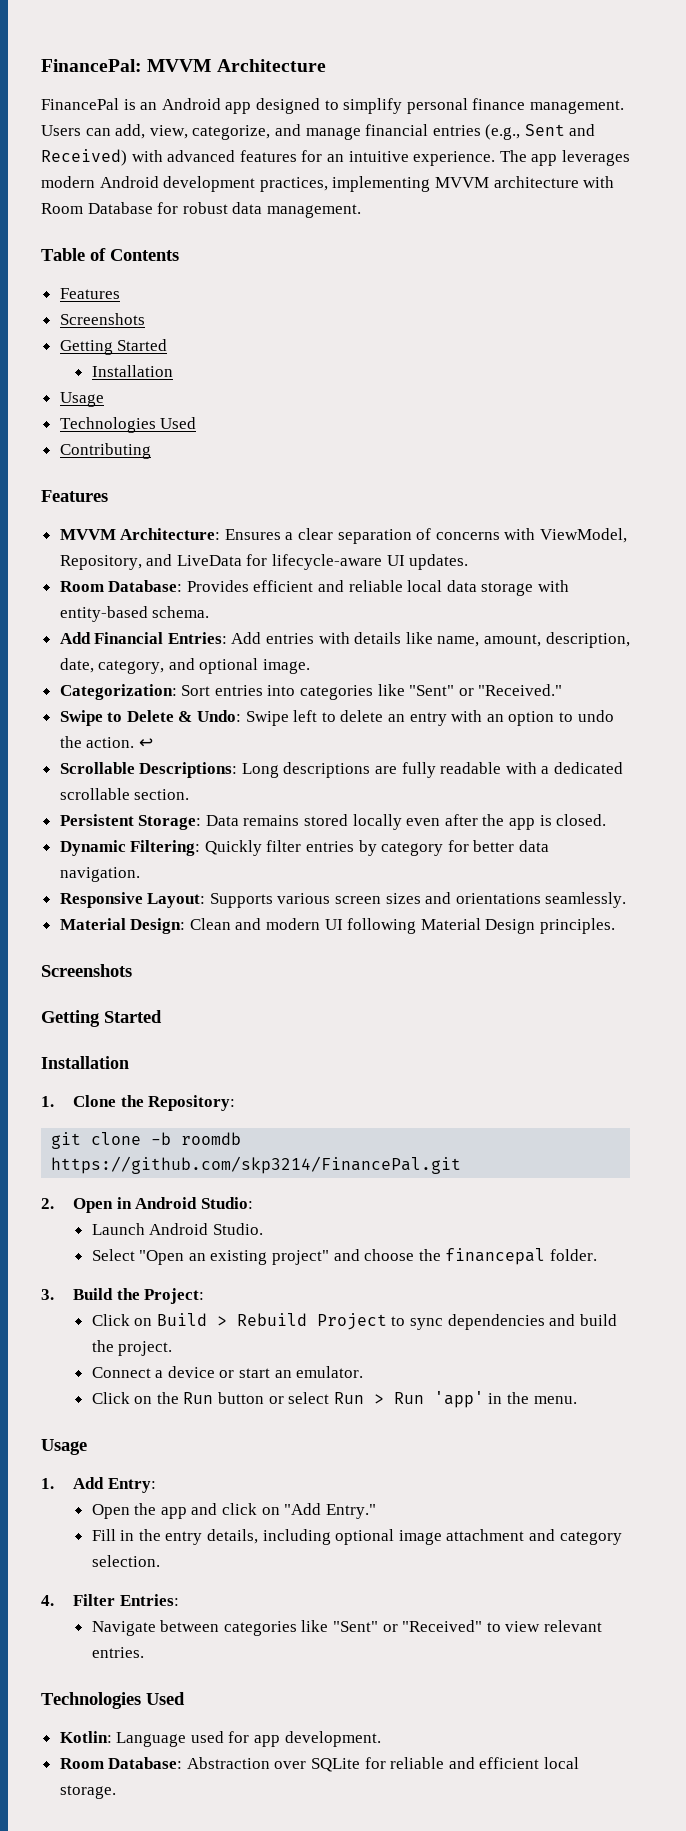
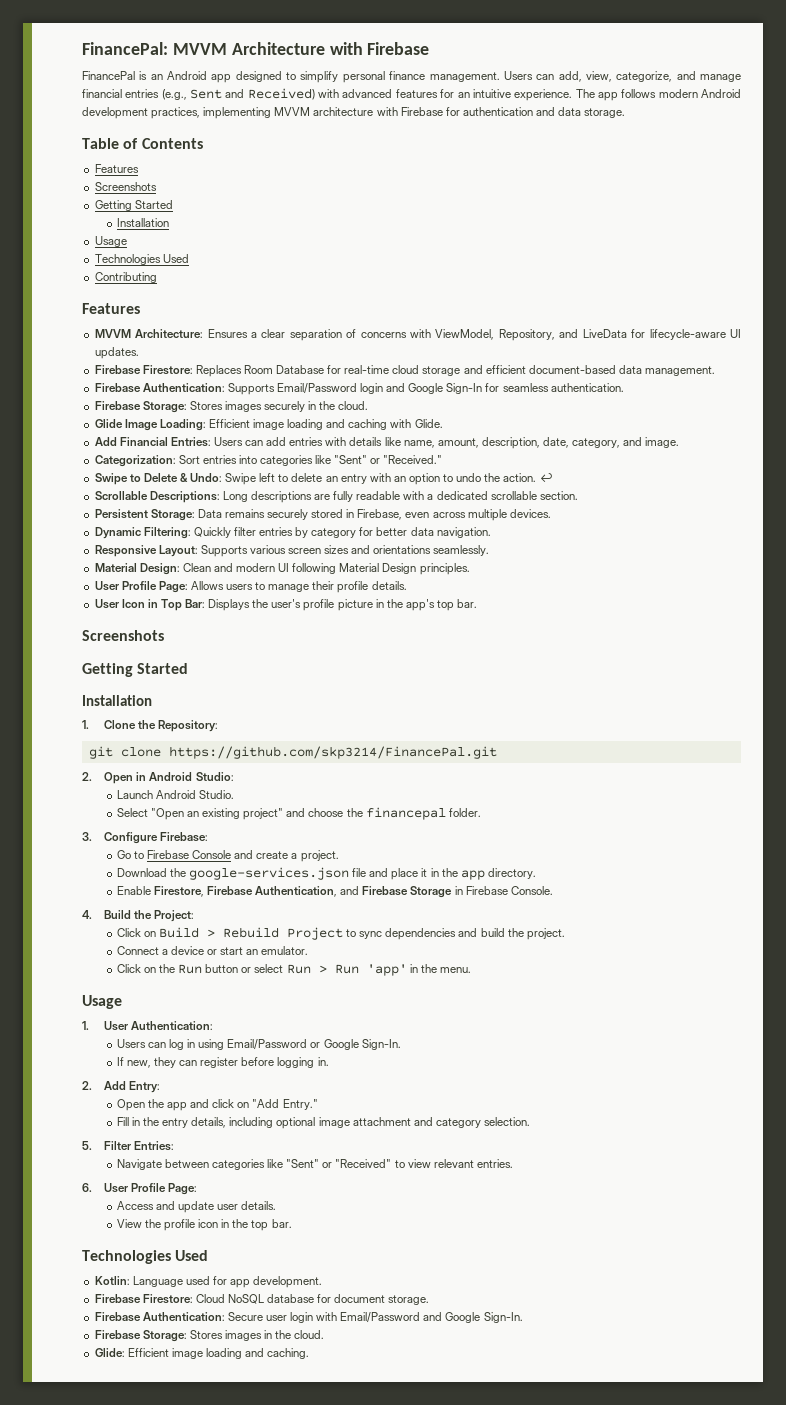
- FinancePal: MVVM Architecture
+ FinancePal: MVVM Architecture with Firebase
- The app leverages modern Android development practices, implementing MVVM architecture with Room Database for robust data management.
+ The app follows modern Android development practices, implementing MVVM architecture with Firebase for authentication and data storage.
- Room Database: Provides efficient and reliable local data storage with entity-based schema.
+ Firebase Firestore: Replaces Room Database for real-time cloud storage and efficient document-based data management.
+ Firebase Authentication: Supports Email/Password login and Google Sign-In for seamless authentication.
+ Firebase Storage: Stores images securely in the cloud.
+ Glide Image Loading: Efficient image loading and caching with Glide.
- Add Financial Entries: Add entries with details like name, amount, description, date, category, and optional image.
+ Add Financial Entries: Users can add entries with details like name, amount, description, date, category, and image.
- Persistent Storage: Data remains stored locally even after the app is closed.
+ Persistent Storage: Data remains securely stored in Firebase, even across multiple devices.
+ User Profile Page: Allows users to manage their profile details.
+ User Icon in Top Bar: Displays the user's profile picture in the app's top bar.
- git clone -b roomdb https://github.com/skp3214/FinancePal.git
+ git clone https://github.com/skp3214/FinancePal.git
- 3. Build the Project:
+ 3. Configure Firebase:
+ Go to Firebase Console and create a project.
+ Download the google-services.json file and place it in the app directory.
+ Enable Firestore, Firebase Authentication, and Firebase Storage in Firebase Console.
+ 4. Build the Project:
- 1. Add Entry:
+ 1. User Authentication:
+ Users can log in using Email/Password or Google Sign-In.
+ If new, they can register before logging in.
+ 2. Add Entry:
- 4. Filter Entries:
+ 5. Filter Entries:
+ 6. User Profile Page:
+ Access and update user details.
+ View the profile icon in the top bar.
- Room Database: Abstraction over SQLite for reliable and efficient local storage.
+ Firebase Firestore: Cloud NoSQL database for document storage.
+ Firebase Authentication: Secure user login with Email/Password and Google Sign-In.
+ Firebase Storage: Stores images in the cloud.
+ Glide: Efficient image loading and caching.

